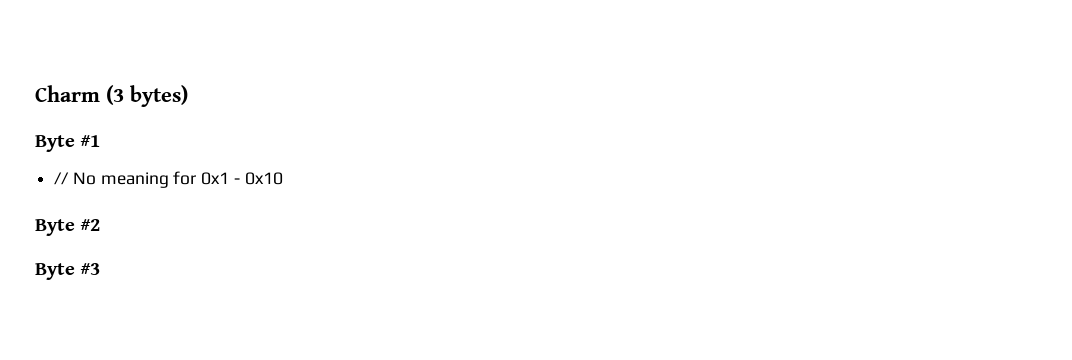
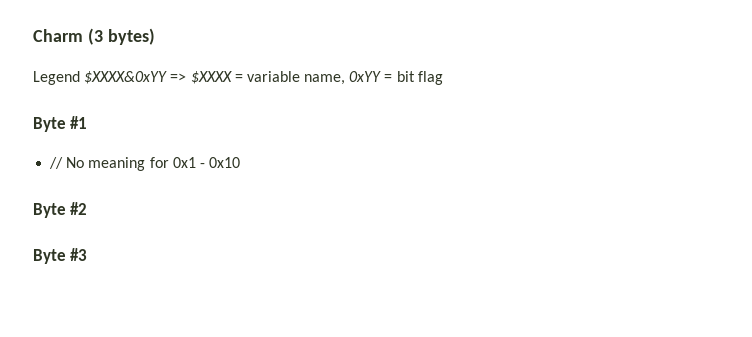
+ Legend $XXXX&0xYY => $XXXX = variable name, 0xYY = bit flag

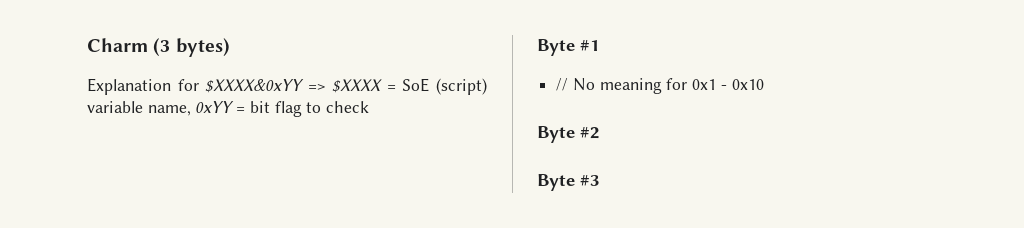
- Legend $XXXX&0xYY => $XXXX = variable name, 0xYY = bit flag
+ Explanation for $XXXX&0xYY => $XXXX = SoE (script) variable name, 0xYY = bit flag to check

